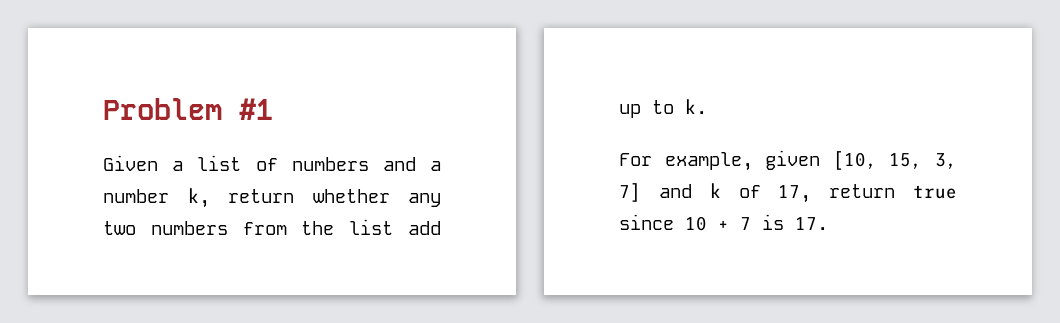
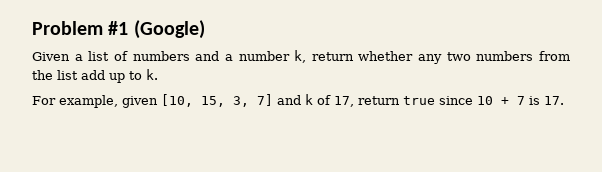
- Problem #1
+ Problem #1 (Google)

